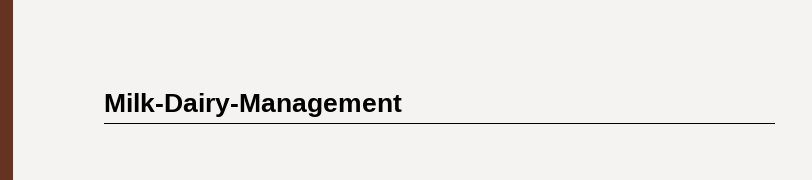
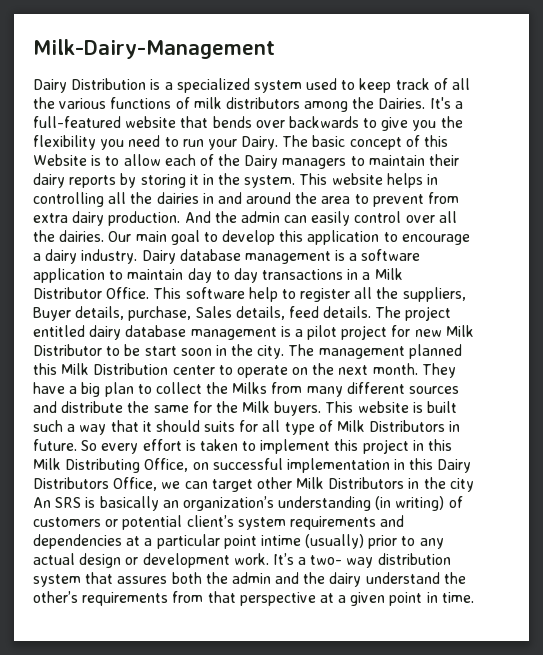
+ Dairy Distribution is a specialized system used to keep track of all the various functions of milk distributors among the Dairies. It's a full-featured website that bends over backwards to give you the flexibility you need to run your Dairy. The basic concept of this Website is to allow each of the Dairy managers to maintain their dairy reports by storing it in the system. This website helps in controlling all the dairies in and around the area to prevent from extra dairy production. And the admin can easily control over all the dairies. Our main goal to develop this application to encourage a dairy industry. Dairy database management is a software application to maintain day to day transactions in a Milk Distributor Office. This software help to register all the suppliers, Buyer details, purchase, Sales details, feed details. The project entitled dairy database management is a pilot project for new Milk Distributor to be start soon in the city. The management planned this Milk Distribution center to operate on the next month. They have a big plan to collect the Milks from many different sources and distribute the same for the Milk buyers. This website is built such a way that it should suits for all type of Milk Distributors in future. So every effort is taken to implement this project in this Milk Distributing Office, on successful implementation in this Dairy Distributors Office, we can target other Milk Distributors in the city An SRS is basically an organization’s understanding (in writing) of customers or potential client’s system requirements and dependencies at a particular point intime (usually) prior to any actual design or development work. It’s a two- way distribution system that assures both the admin and the dairy understand the other’s requirements from that perspective at a given point in time.

